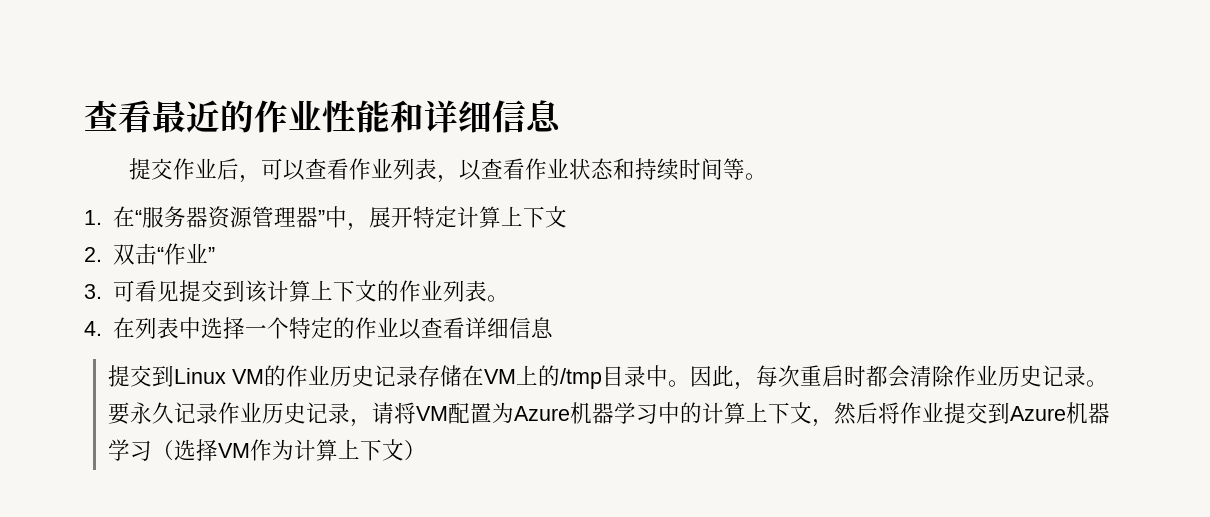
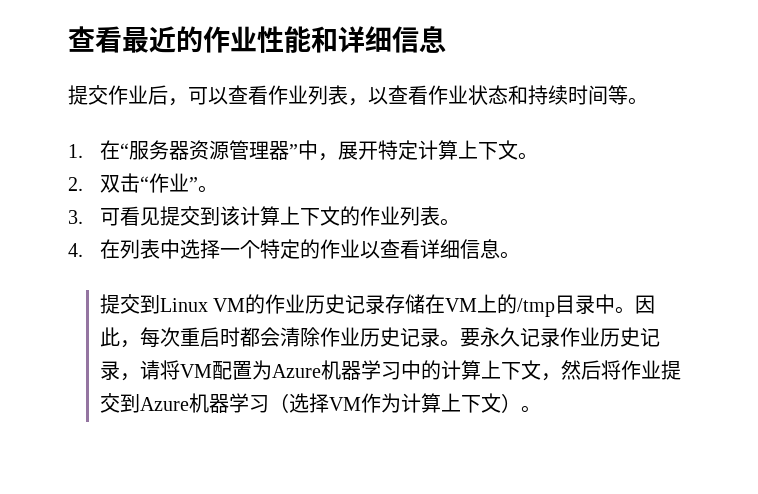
- 1.在“服务器资源管理器”中，展开特定计算上下文
+ 1.在“服务器资源管理器”中，展开特定计算上下文。
- 2.双击“作业”
+ 2.双击“作业”。
- 4.在列表中选择一个特定的作业以查看详细信息
+ 4.在列表中选择一个特定的作业以查看详细信息。
- 要永久记录作业历史记录，请将VM配置为Azure机器学习中的计算上下文，然后将作业提交到Azure机器学习（选择VM作为计算上下文）
+ 要永久记录作业历史记录，请将VM配置为Azure机器学习中的计算上下文，然后将作业提交到Azure机器学习（选择VM作为计算上下文）。

